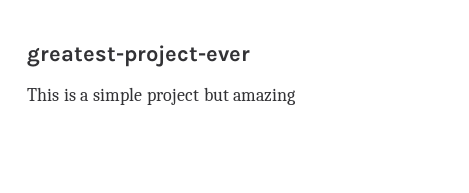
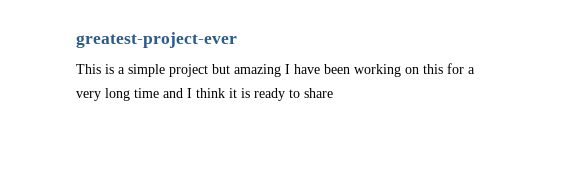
- This is a simple project but amazing
+ This is a simple project but amazing I have been working on this for a very long time and I think it is ready to share

